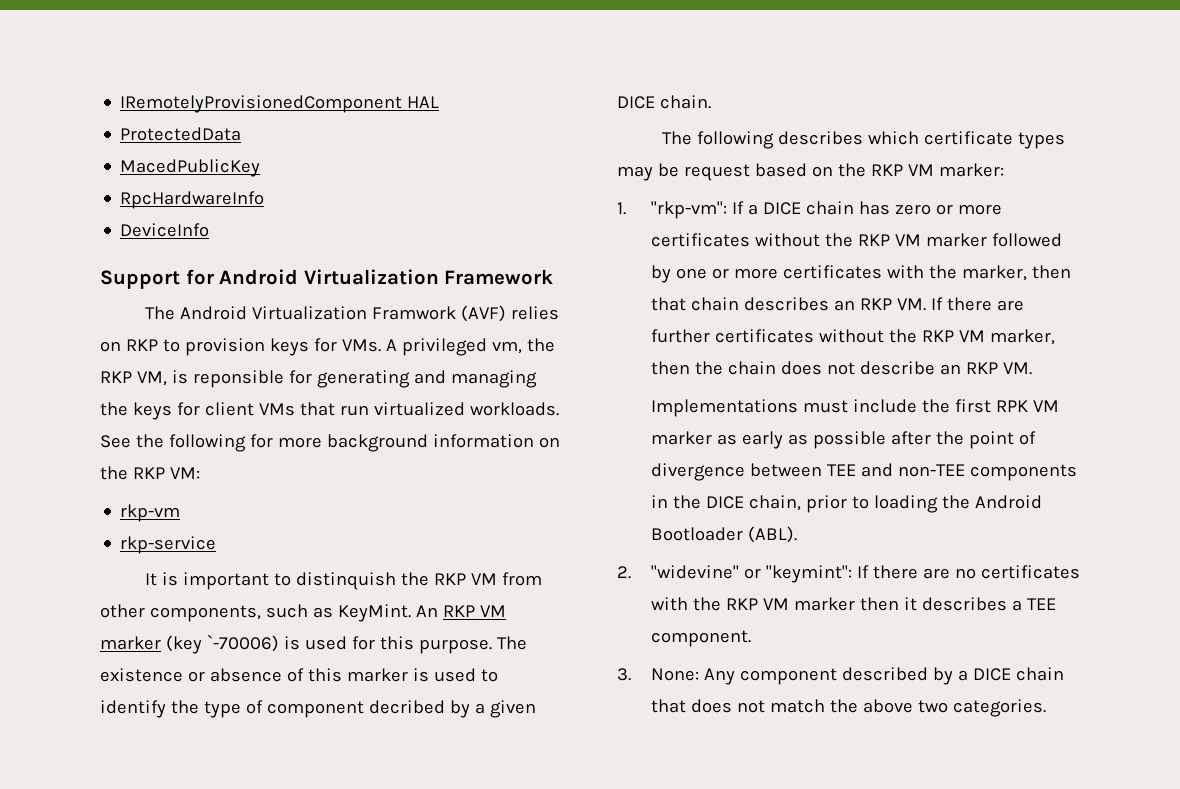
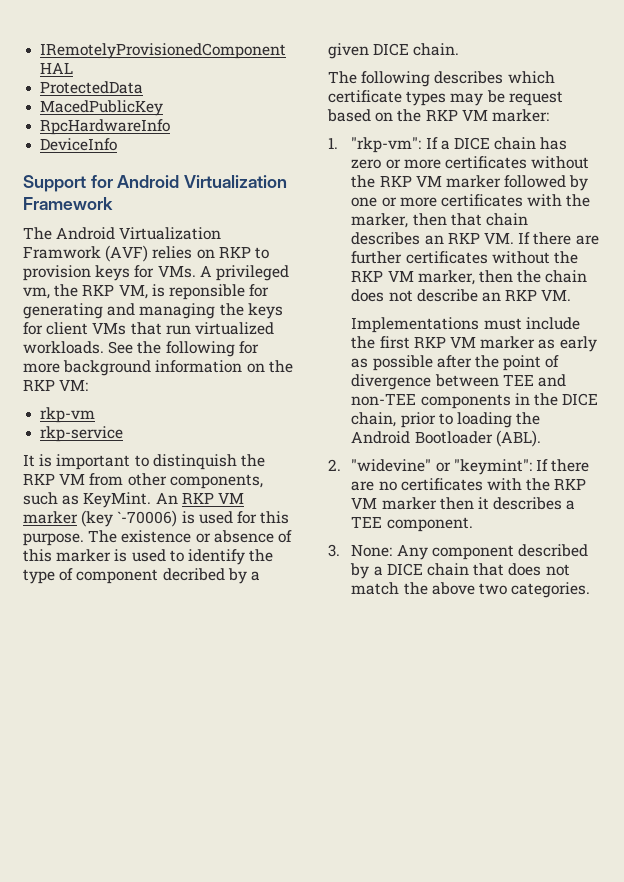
- Implementations must include the first RPK VM marker as early as possible after the point of divergence between TEE and non-TEE components in the DICE chain, prior to loading the Android Bootloader (ABL).
+ Implementations must include the first RKP VM marker as early as possible after the point of divergence between TEE and non-TEE components in the DICE chain, prior to loading the Android Bootloader (ABL).

